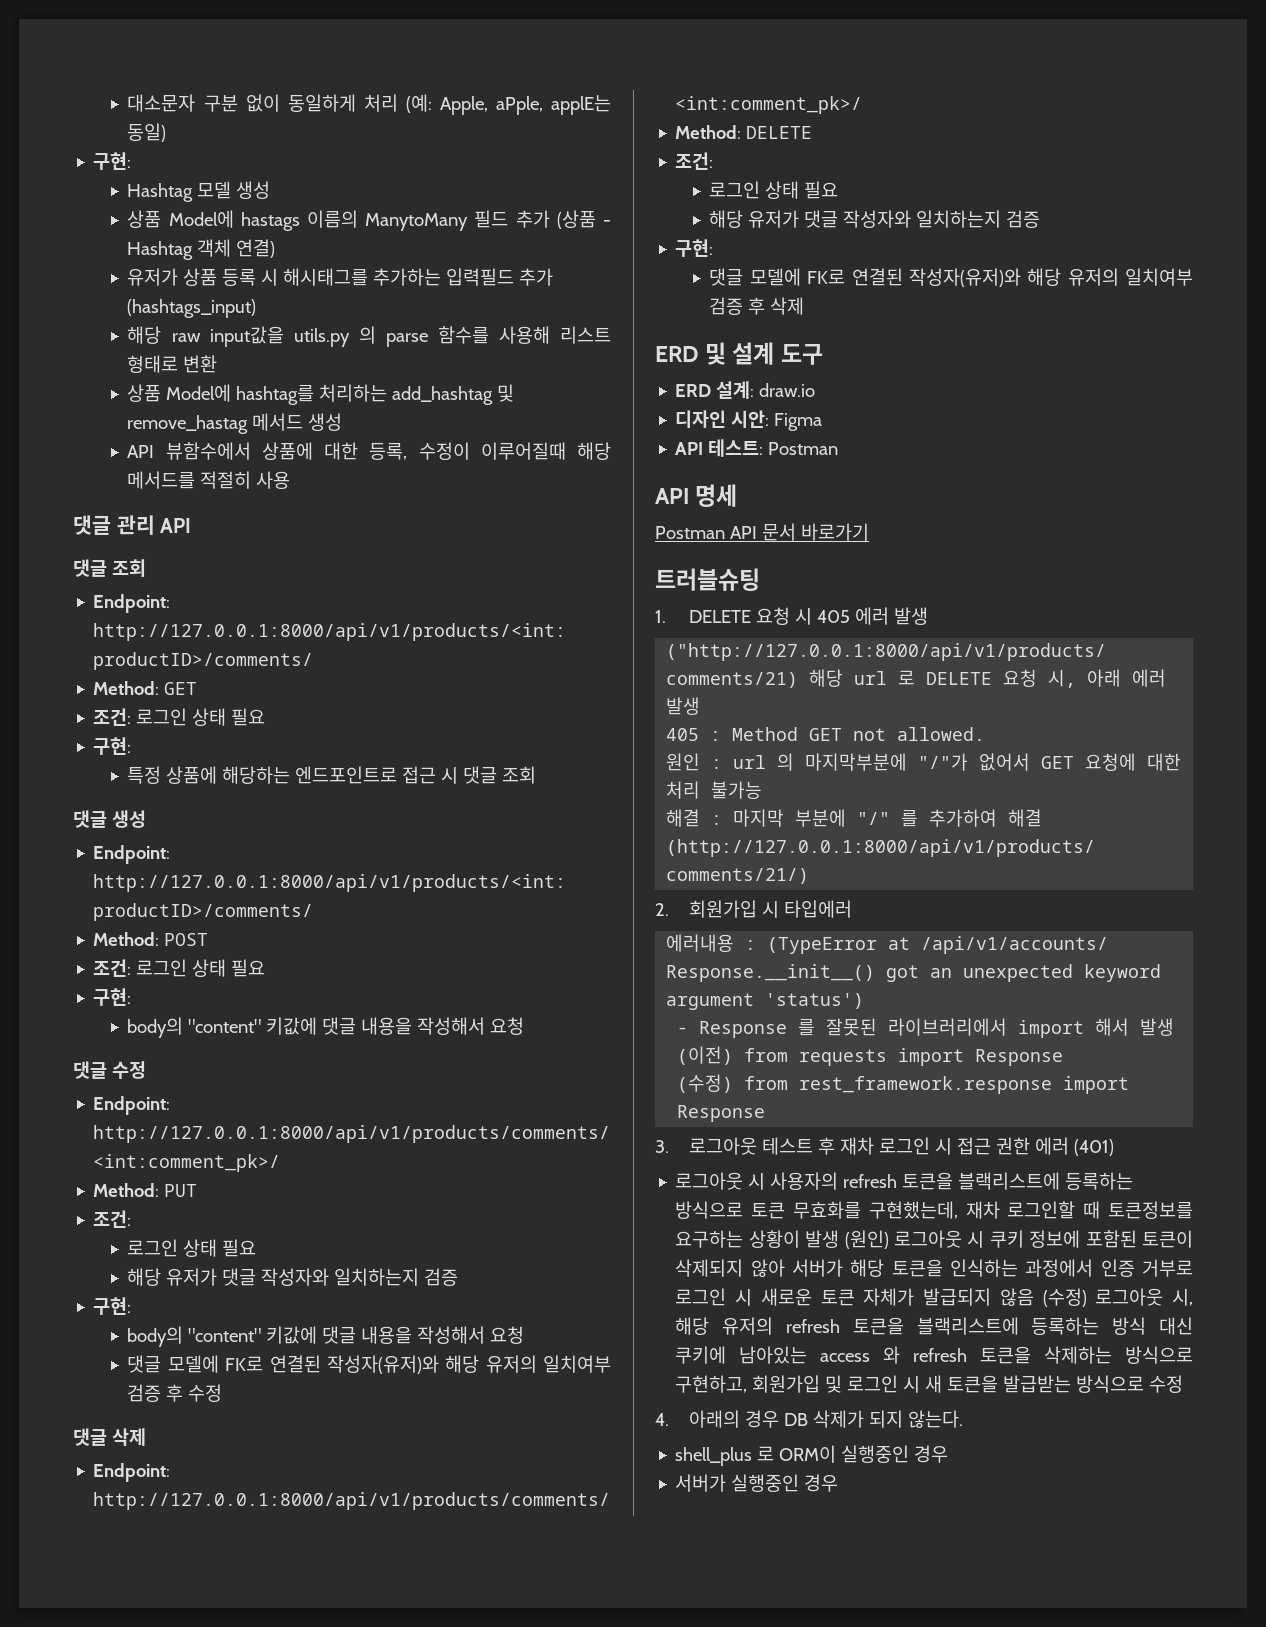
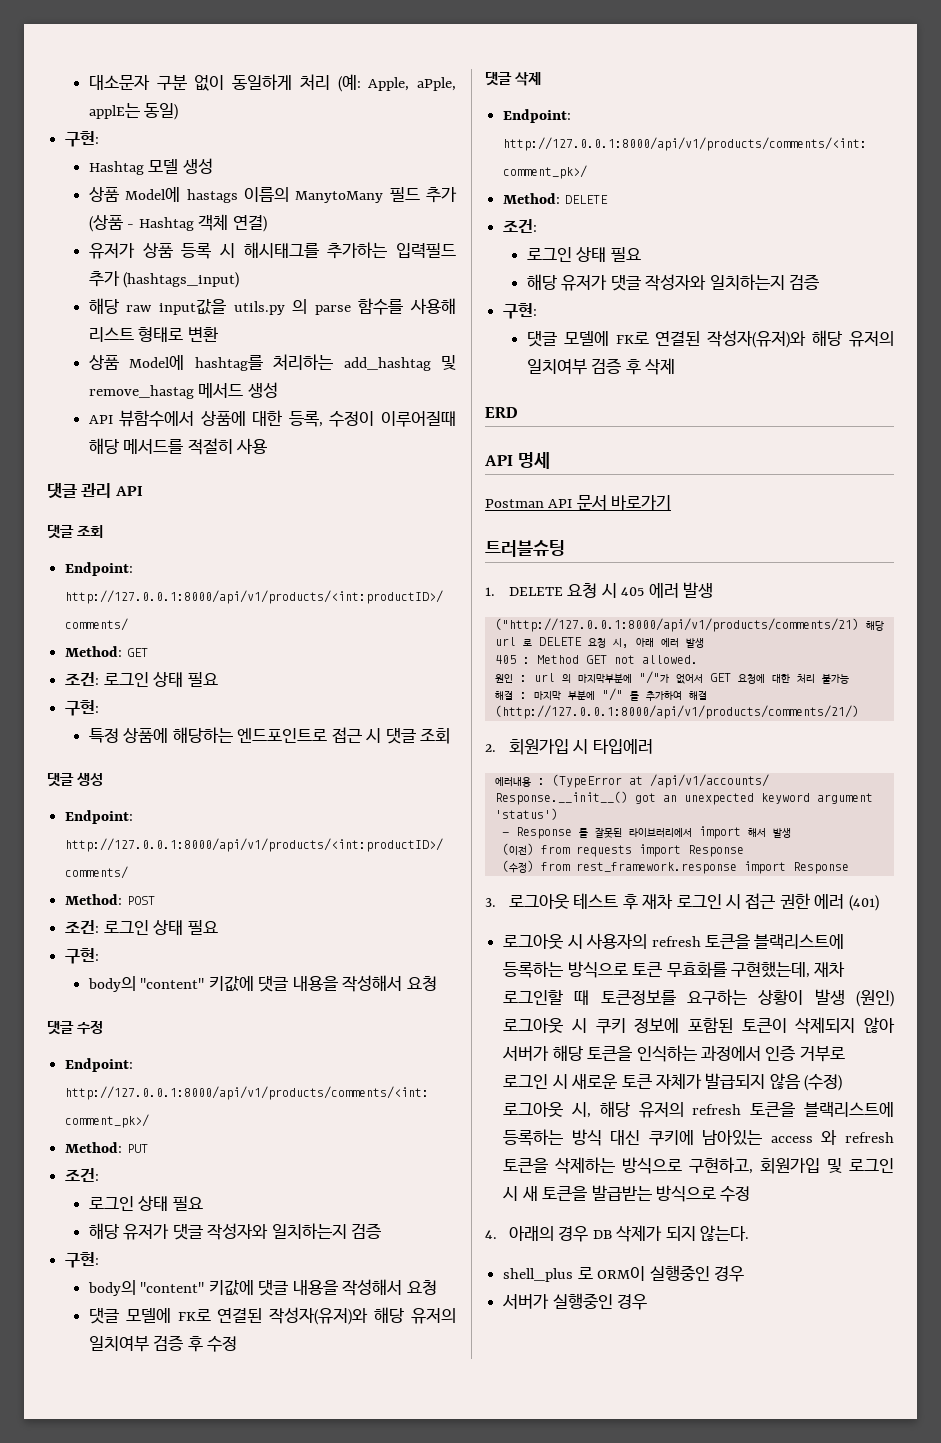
- ERD 및 설계 도구
- ERD 설계: draw.io
- 디자인 시안: Figma
- API 테스트: Postman
+ ERD

